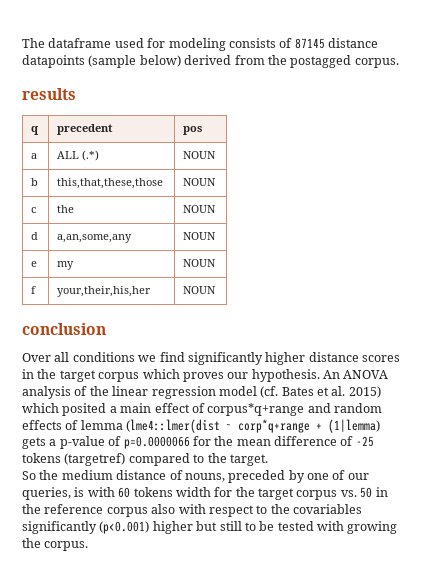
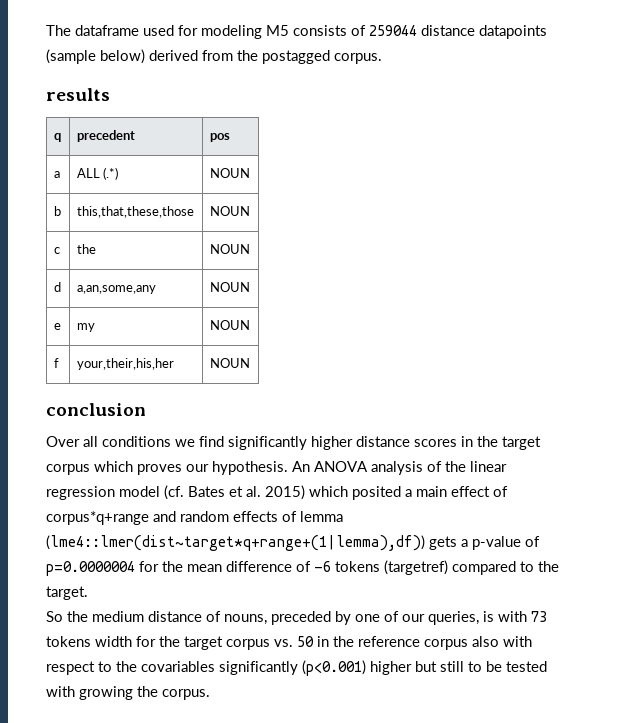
- The dataframe used for modeling consists of 87145 distance datapoints (sample below) derived from the postagged corpus.
+ The dataframe used for modeling M5 consists of 259044 distance datapoints (sample below) derived from the postagged corpus.
- An ANOVA analysis of the linear regression model (cf. Bates et al. 2015) which posited a main effect of corpus*q+range and random effects of lemma (lme4::lmer(dist ~ corp*q+range + (1|lemma) gets a p-value of p=0.0000066 for the mean difference of -25 tokens (targetref) compared to the target.
+ An ANOVA analysis of the linear regression model (cf. Bates et al. 2015) which posited a main effect of corpus*q+range and random effects of lemma (lme4::lmer(dist~target*q+range+(1|lemma),df)) gets a p-value of p=0.0000004 for the mean difference of -6 tokens (targetref) compared to the target.
- So the medium distance of nouns, preceded by one of our queries, is with 60 tokens width for the target corpus vs. 50 in the reference corpus also with respect to the covariables significantly (p<0.001) higher but still to be tested with growing the corpus.
+ So the medium distance of nouns, preceded by one of our queries, is with 73 tokens width for the target corpus vs. 50 in the reference corpus also with respect to the covariables significantly (p<0.001) higher but still to be tested with growing the corpus.

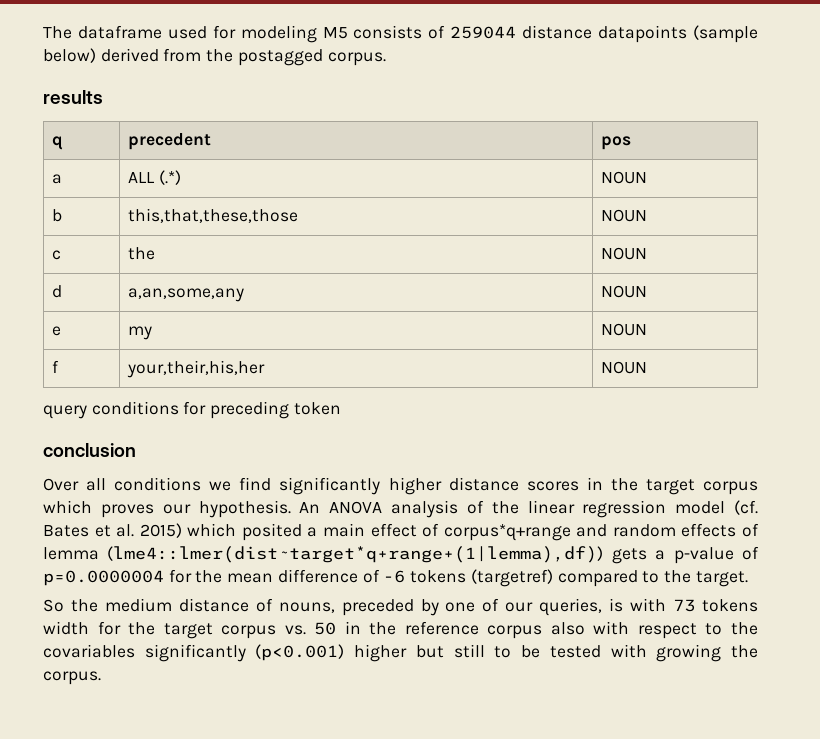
+ query conditions for preceding token

